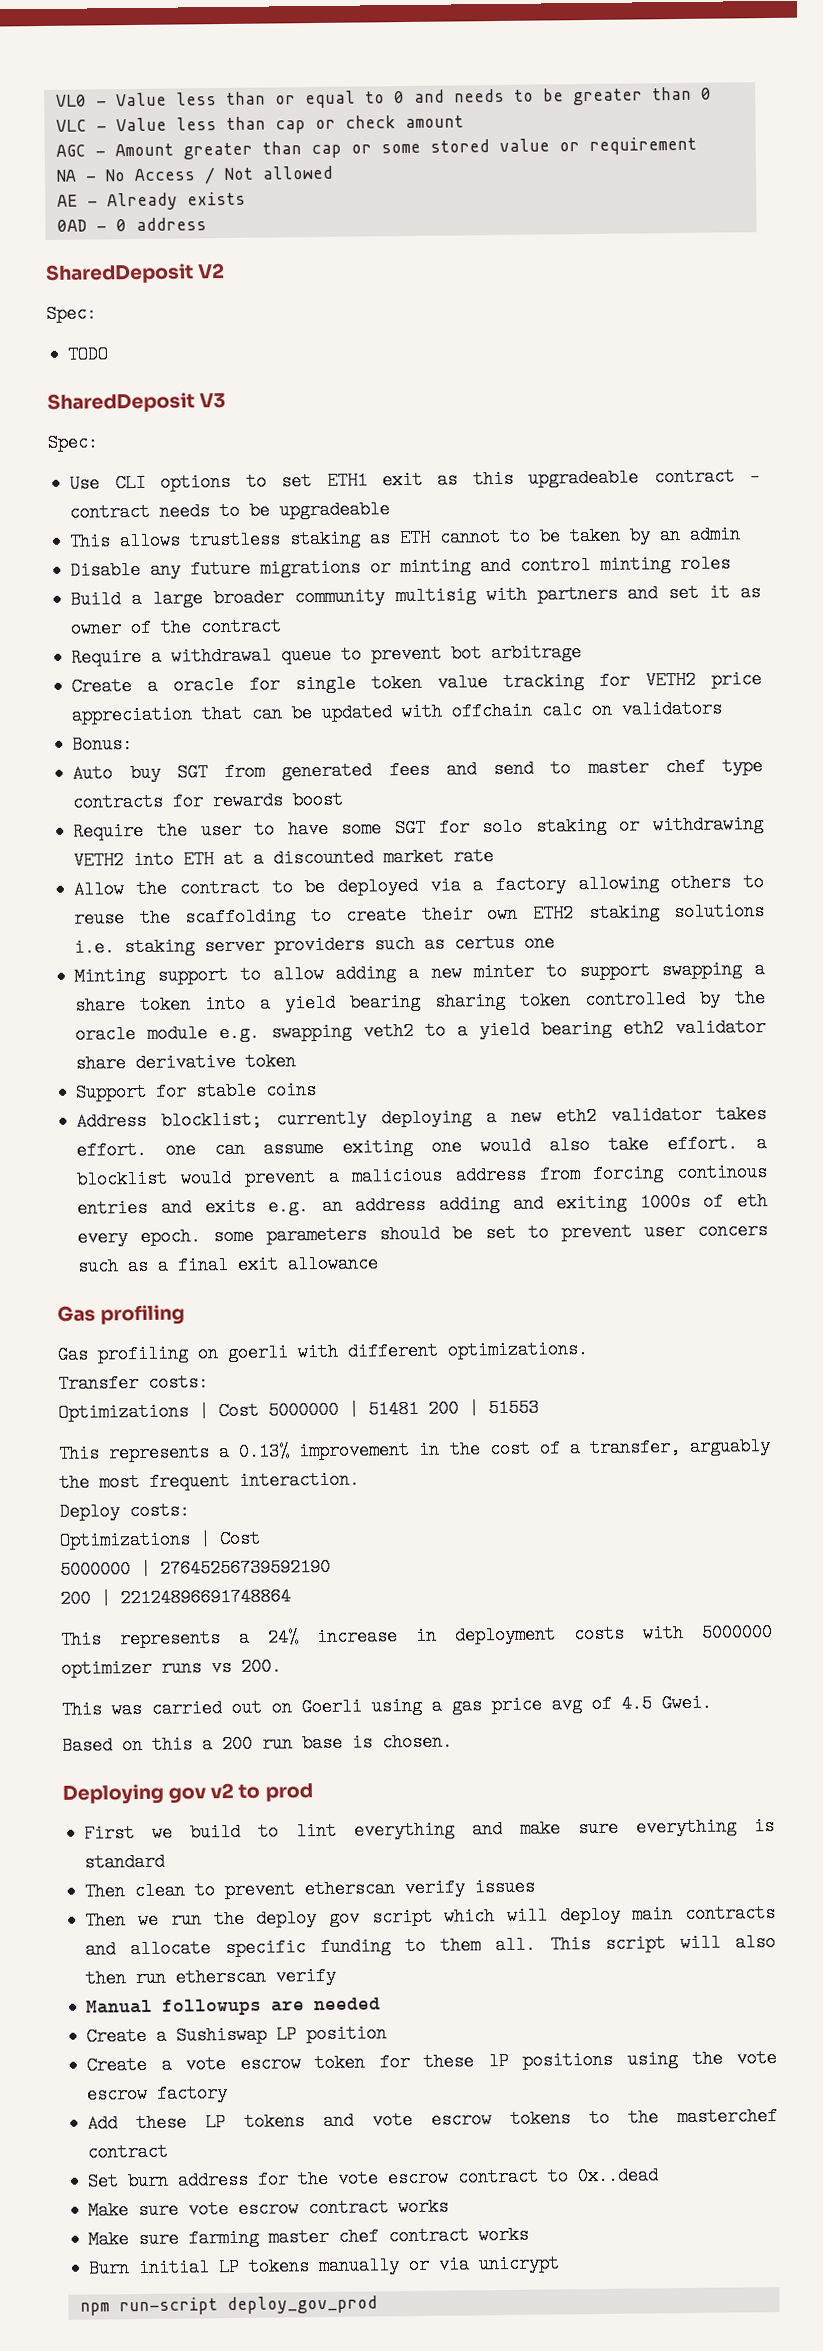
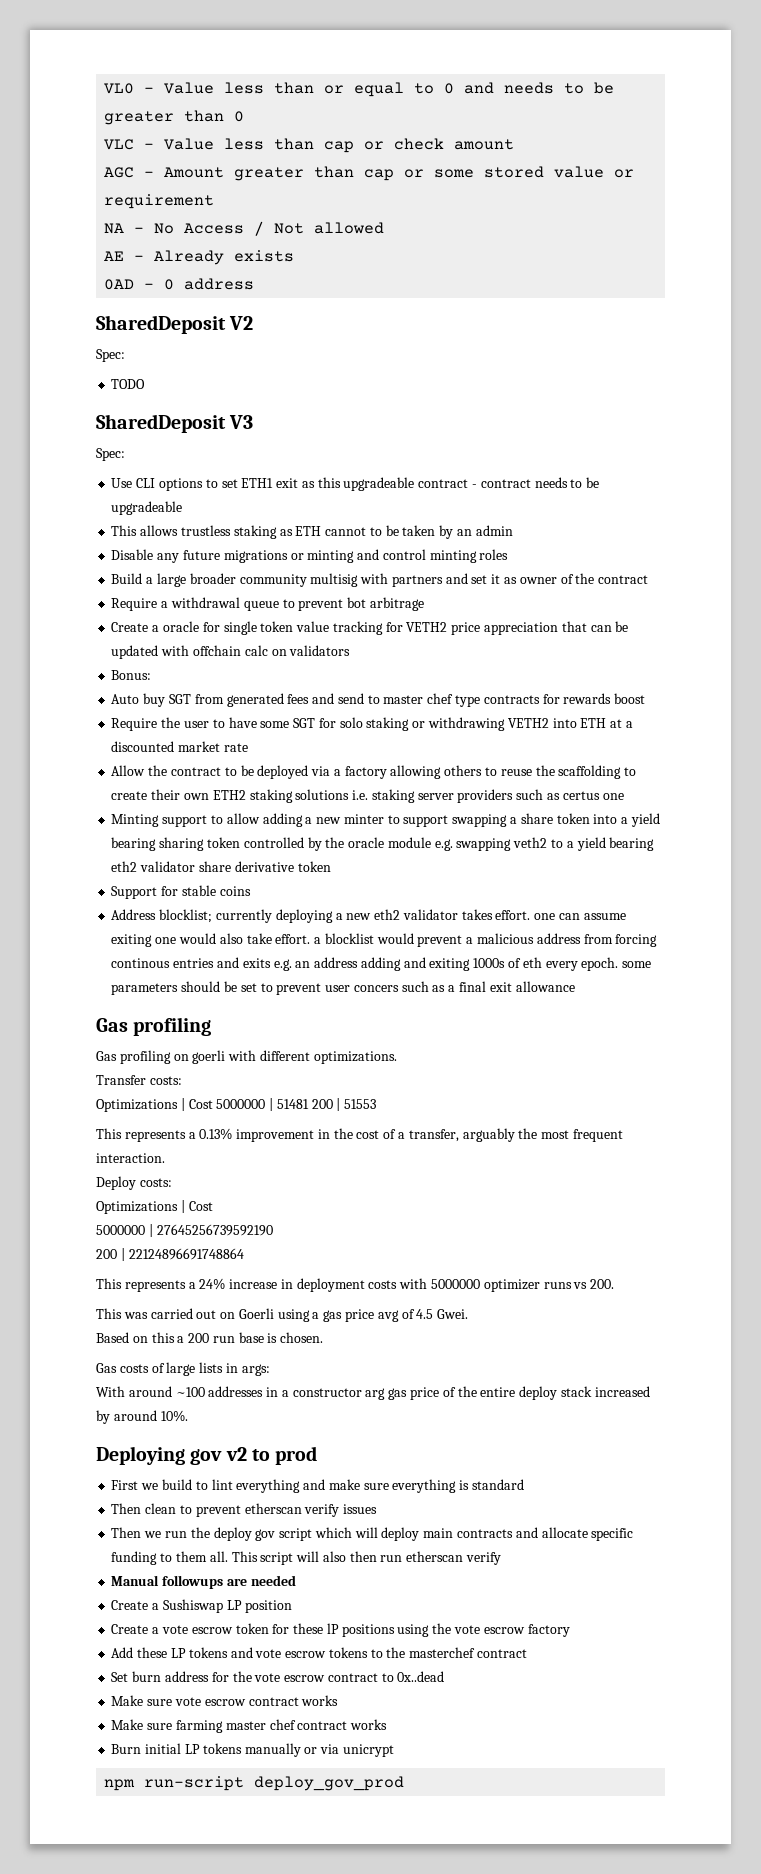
+ Gas costs of large lists in args:
+ With around ~100 addresses in a constructor arg gas price of the entire deploy stack increased by around 10%.

